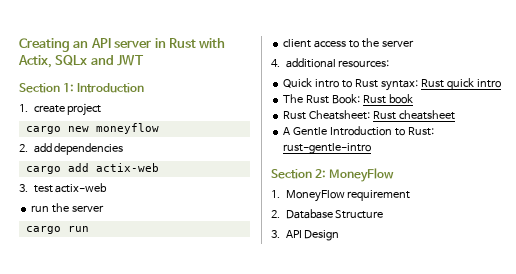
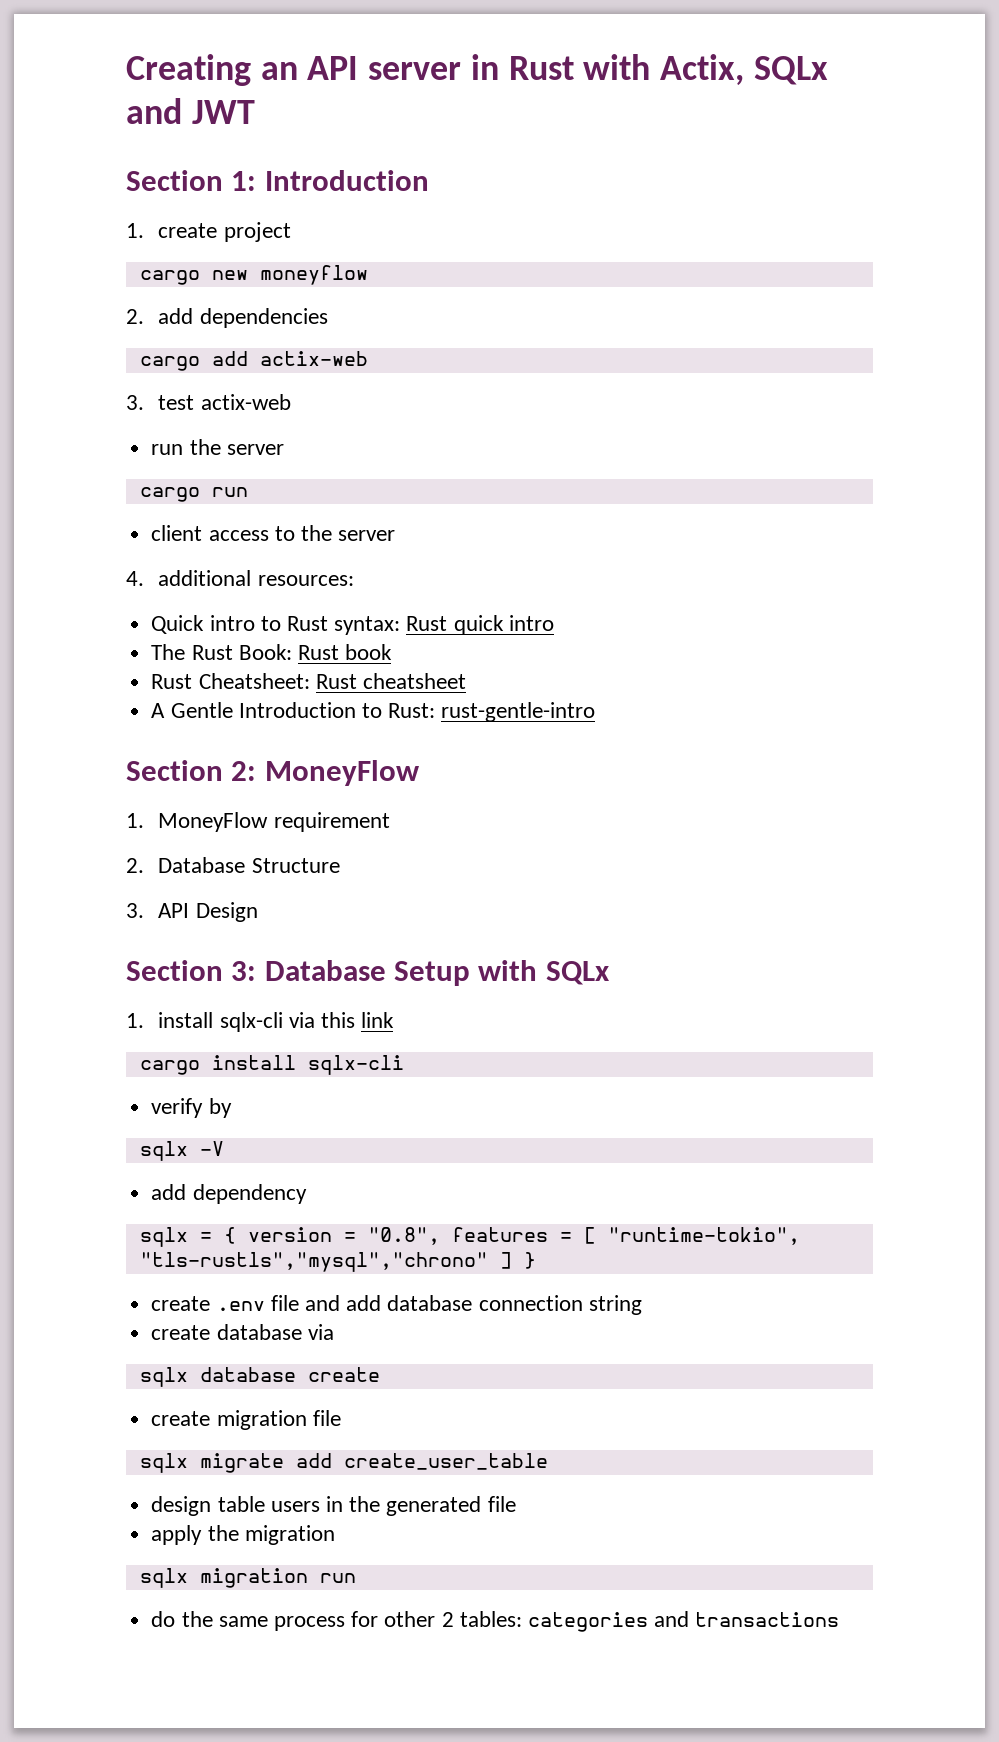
+ Section 3: Database Setup with SQLx
+ 1. install sqlx-cli via this link
+ cargo install sqlx-cli
+ verify by
+ sqlx -V
+ add dependency
+ sqlx = { version = "0.8", features = [ "runtime-tokio", "tls-rustls","mysql","chrono" ] }
+ create .env file and add database connection string
+ create database via
+ sqlx database create
+ create migration file
+ sqlx migrate add create_user_table
+ design table users in the generated file
+ apply the migration
+ sqlx migration run
+ do the same process for other 2 tables: categories and transactions

